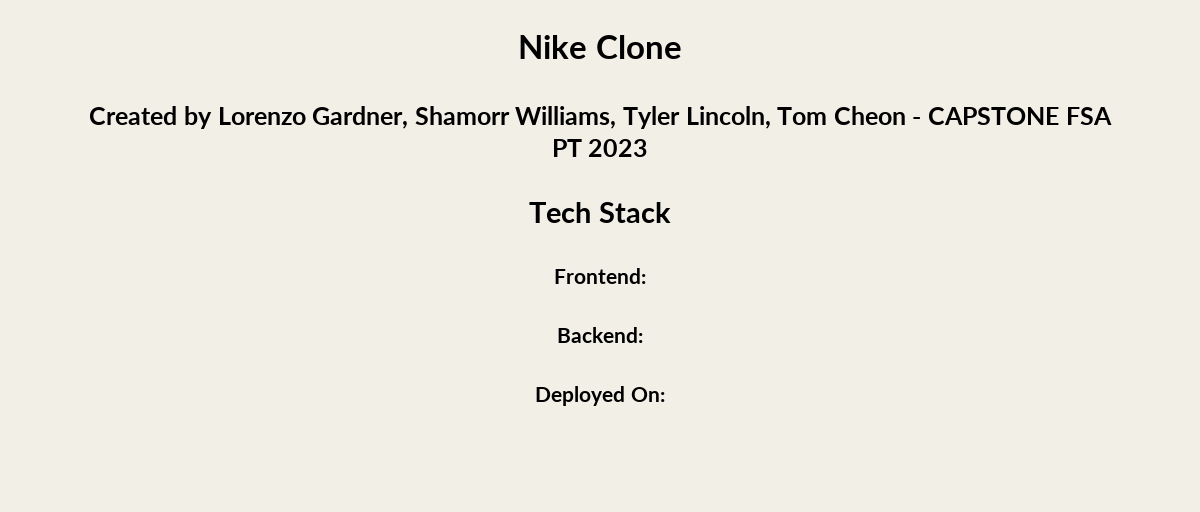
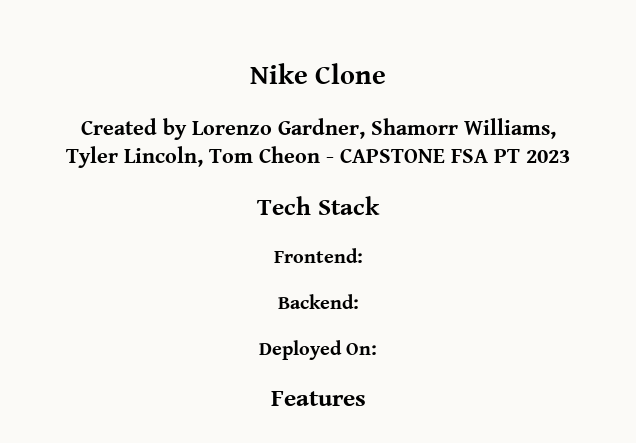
+ Features

